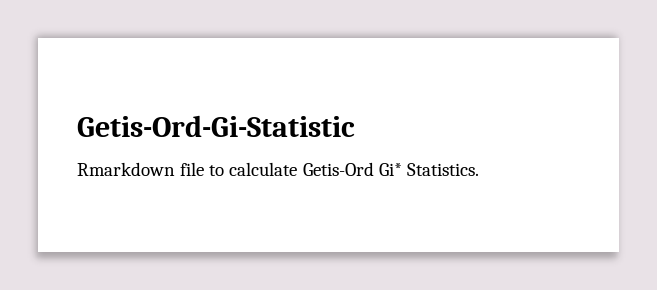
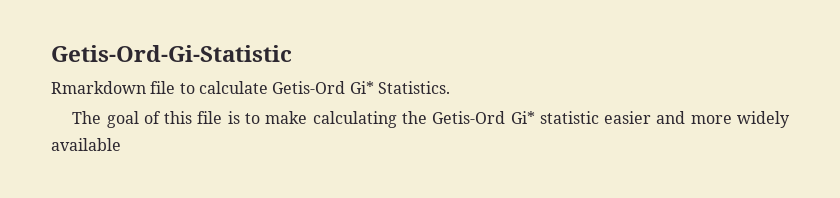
+ The goal of this file is to make calculating the Getis-Ord Gi* statistic easier and more widely available

